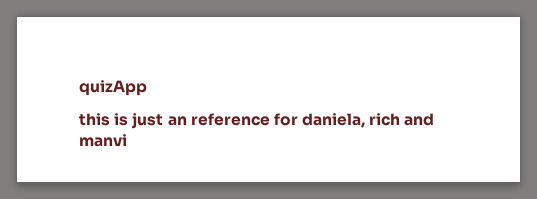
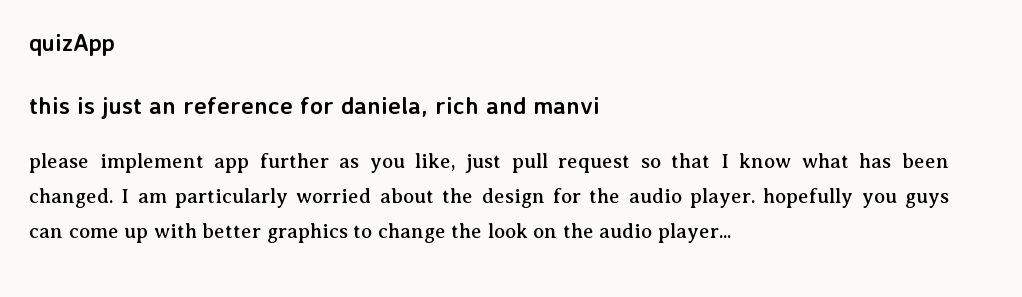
+ please implement app further as you like, just pull request so that I know what has been changed. I am particularly worried about the design for the audio player. hopefully you guys can come up with better graphics to change the look on the audio player...

